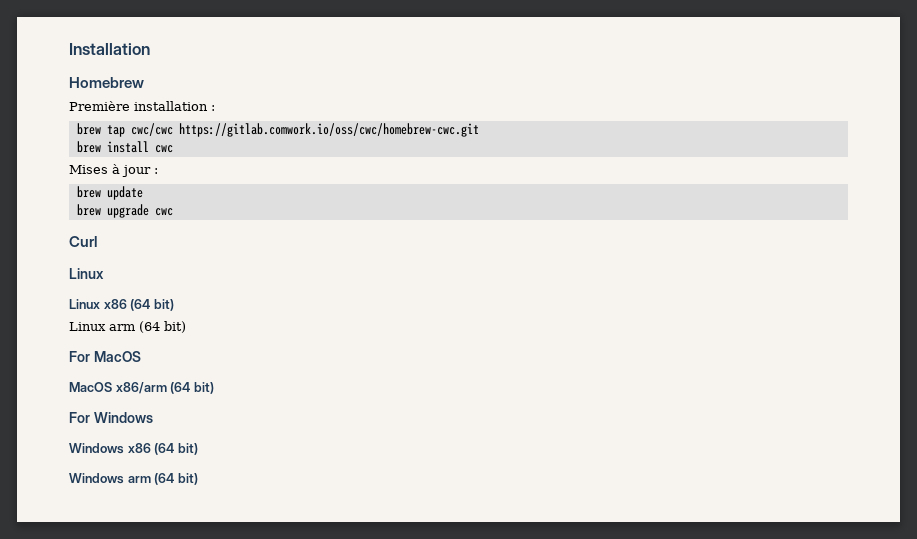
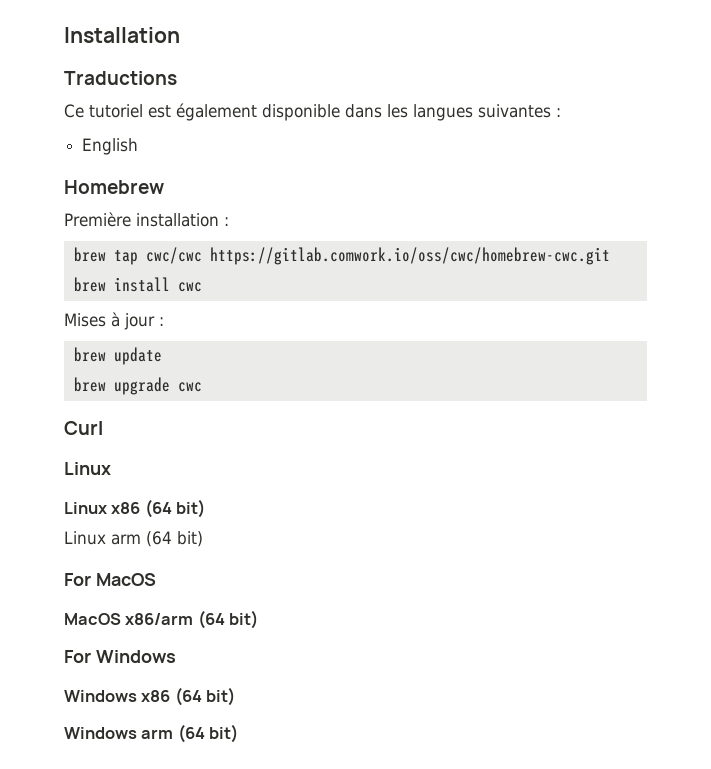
+ Traductions
+ Ce tutoriel est également disponible dans les langues suivantes :
+ English

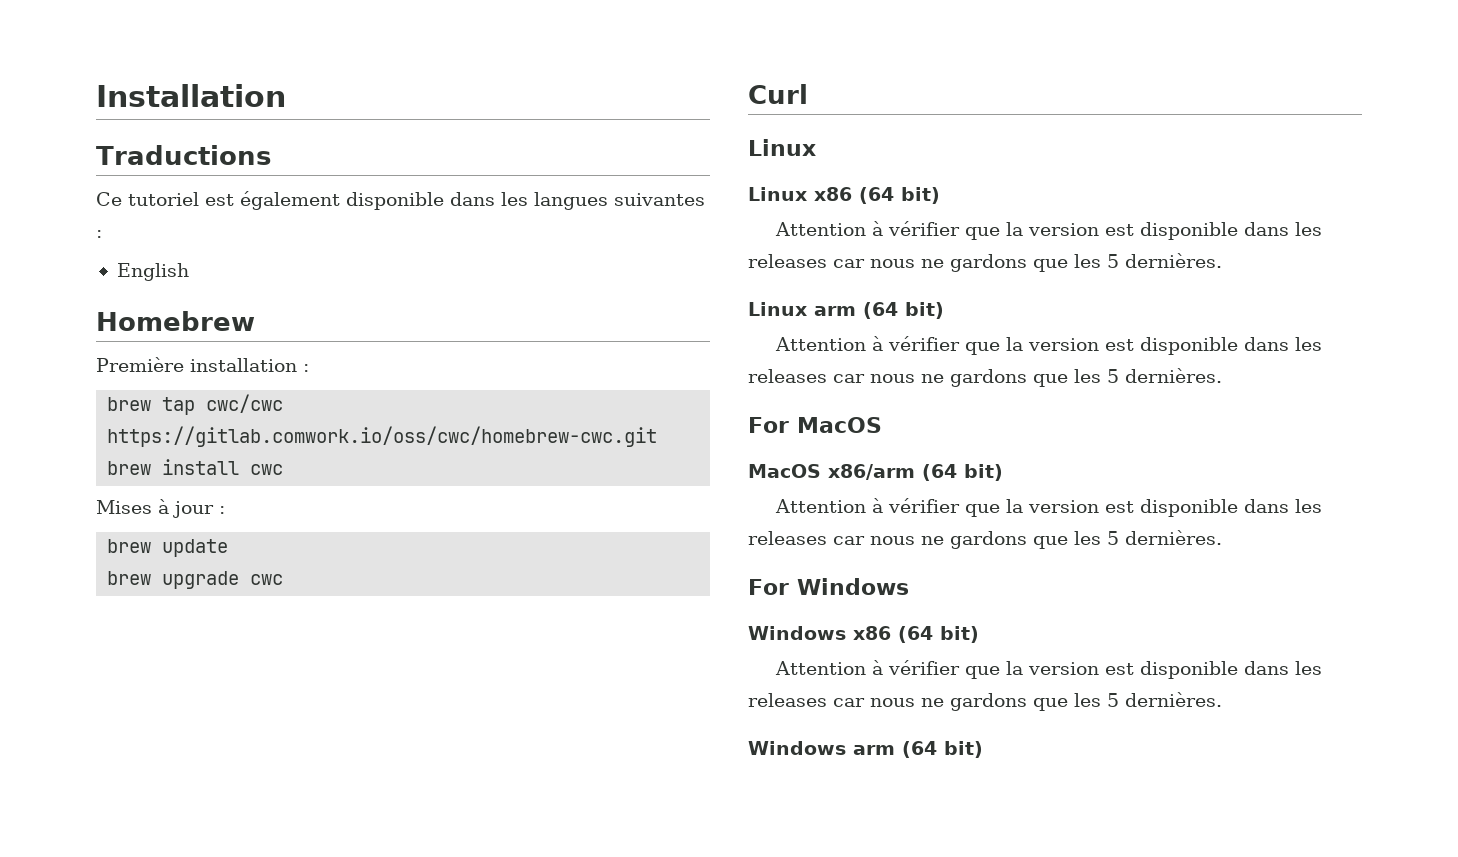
  Linux x86 (64 bit)
+ Attention à vérifier que la version est disponible dans les releases car nous ne gardons que les 5 dernières.
  Linux arm (64 bit)
+ Attention à vérifier que la version est disponible dans les releases car nous ne gardons que les 5 dernières.
  MacOS x86/arm (64 bit)
+ Attention à vérifier que la version est disponible dans les releases car nous ne gardons que les 5 dernières.
  Windows x86 (64 bit)
+ Attention à vérifier que la version est disponible dans les releases car nous ne gardons que les 5 dernières.

